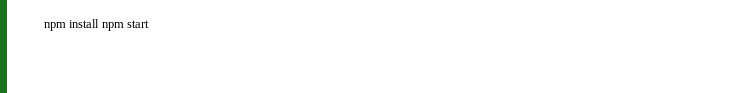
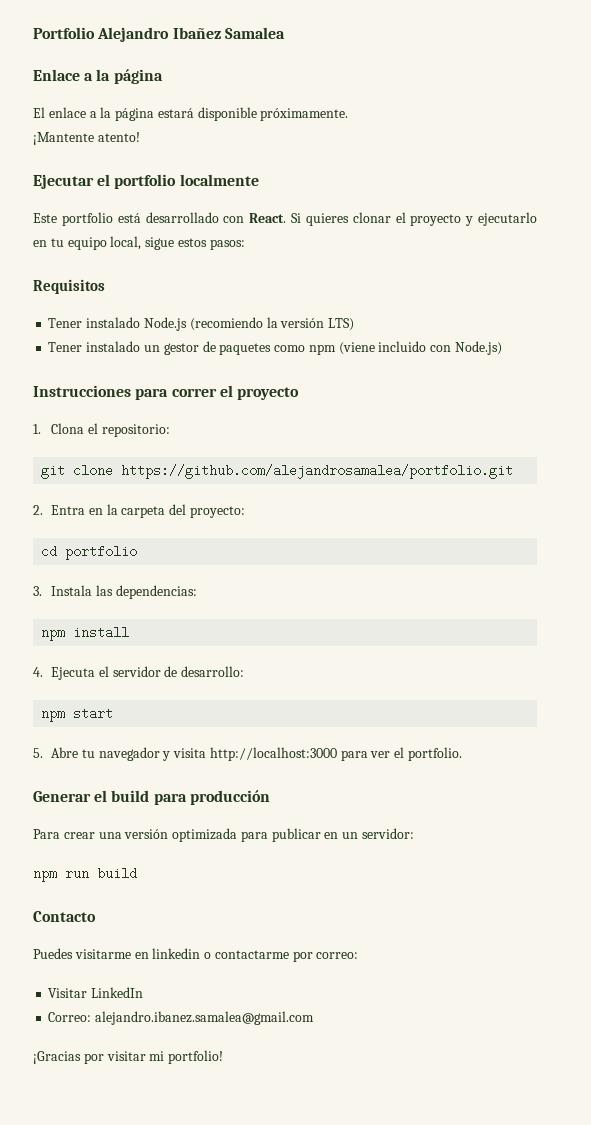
- npm install npm start
+ Portfolio Alejandro Ibañez Samalea
+ Enlace a la página
+ El enlace a la página estará disponible próximamente.
+ ¡Mantente atento!
+ Ejecutar el portfolio localmente
+ Este portfolio está desarrollado con React. Si quieres clonar el proyecto y ejecutarlo en tu equipo local, sigue estos pasos:
+ Requisitos
+ Tener instalado Node.js (recomiendo la versión LTS)
+ Tener instalado un gestor de paquetes como npm (viene incluido con Node.js)
+ Instrucciones para correr el proyecto
+ 1. Clona el repositorio:
+ git clone https://github.com/alejandrosamalea/portfolio.git
+ 2. Entra en la carpeta del proyecto:
+ cd portfolio
+ 3. Instala las dependencias:
+ npm install
+ 4. Ejecuta el servidor de desarrollo:
+ npm start
+ 5. Abre tu navegador y visita http://localhost:3000 para ver el portfolio.
+ Generar el build para producción
+ Para crear una versión optimizada para publicar en un servidor:
+ npm run build
+ Contacto
+ Puedes visitarme en linkedin o contactarme por correo:
+ Visitar LinkedIn
+ Correo: alejandro.ibanez.samalea@gmail.com
+ ¡Gracias por visitar mi portfolio!

